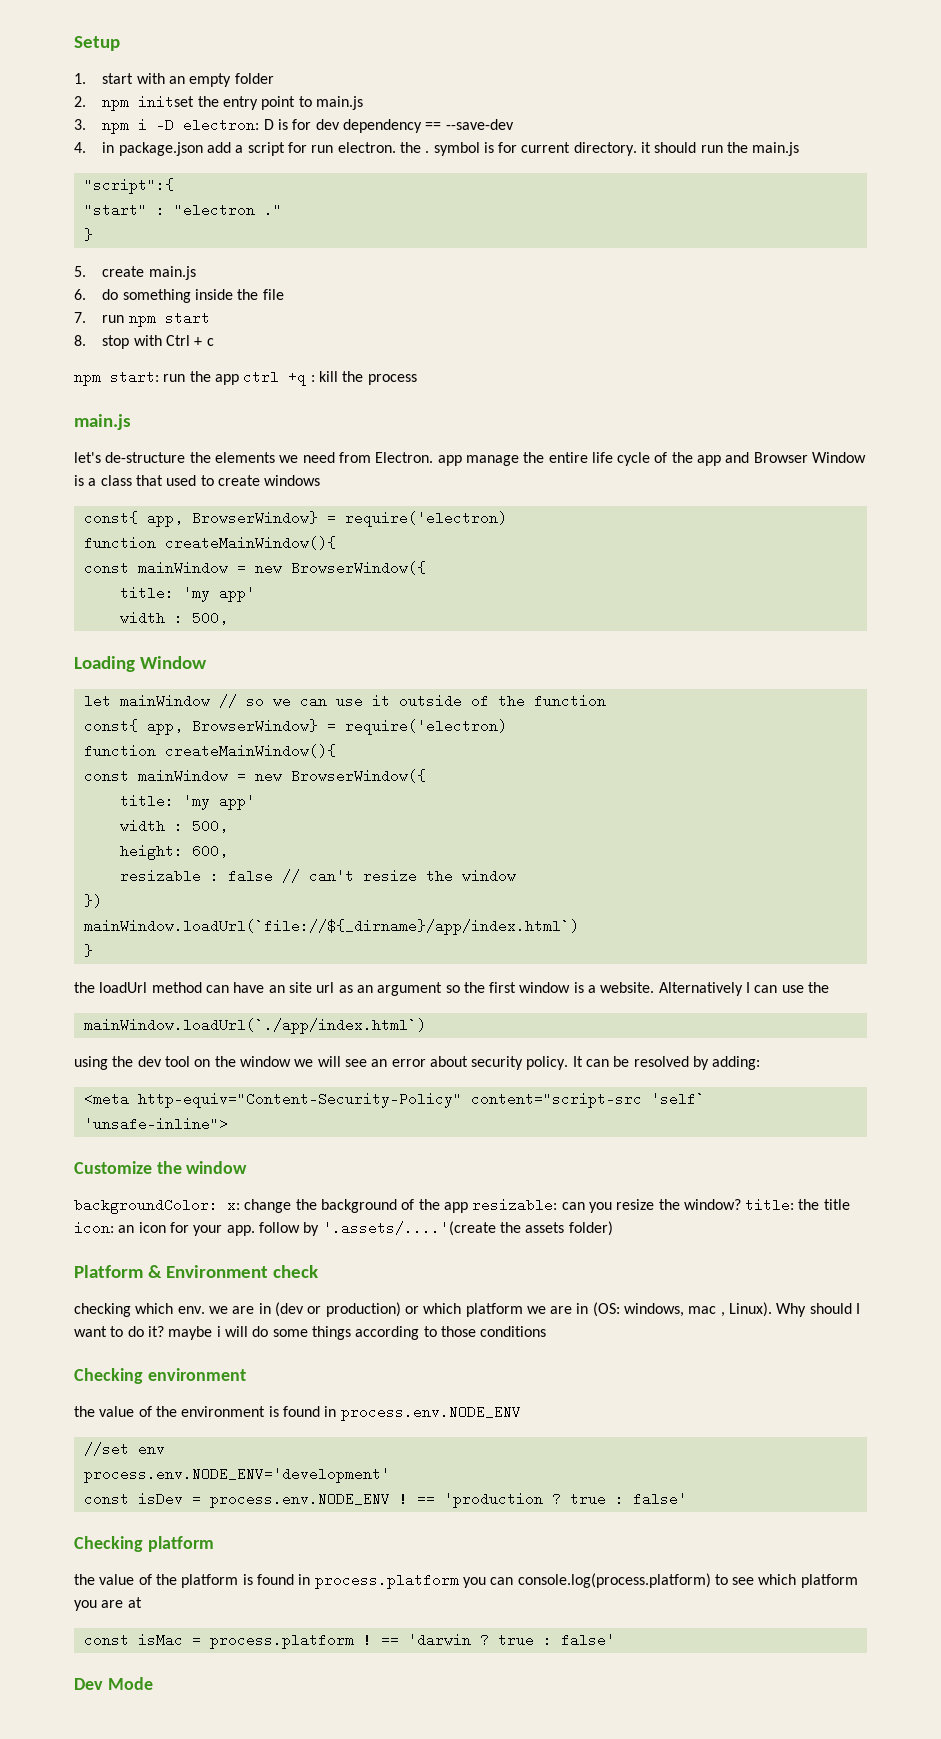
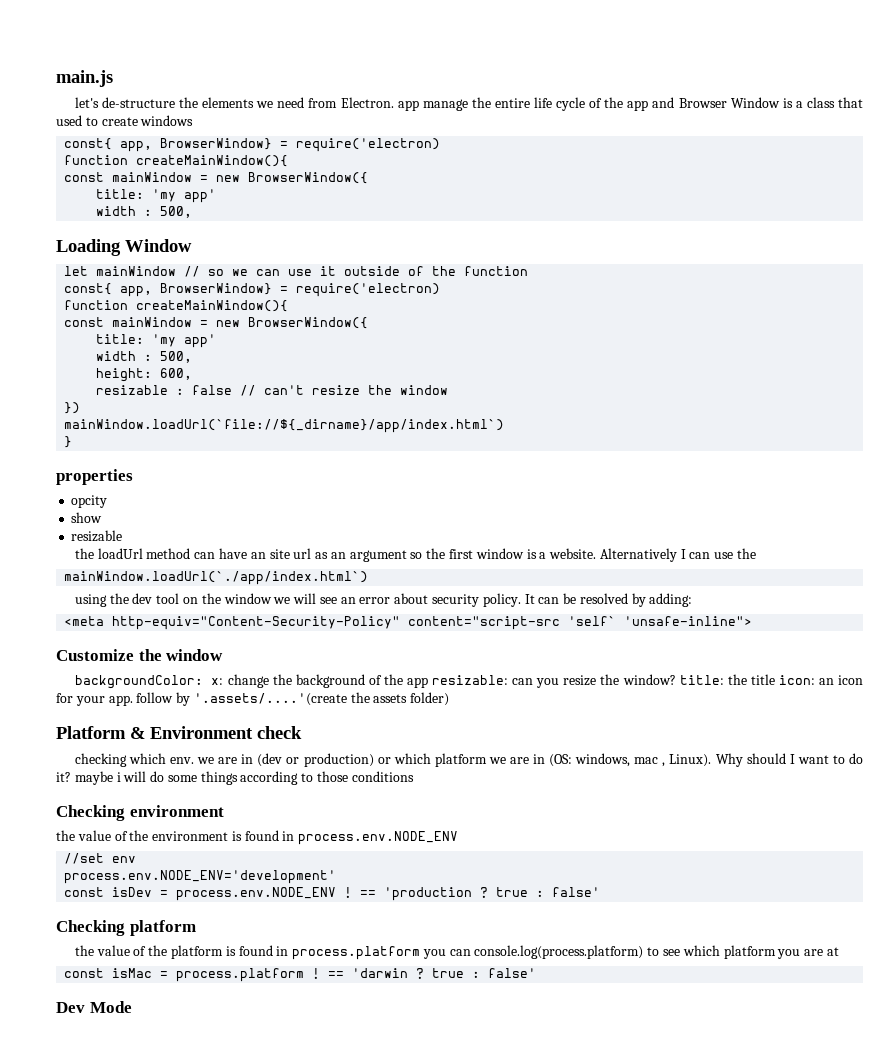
- Setup
- 1. start with an empty folder
- 2. npm initset the entry point to main.js
- 3. npm i -D electron: D is for dev dependency == --save-dev
- 4. in package.json add a script for run electron. the . symbol is for current directory. it should run the main.js
- "script":{
- "start" : "electron ."
- }
- 5. create main.js
- 6. do something inside the file
- 7. run npm start
- 8. stop with Ctrl + c
- npm start: run the app ctrl +q : kill the process
+ properties
+ opcity
+ show
+ resizable

